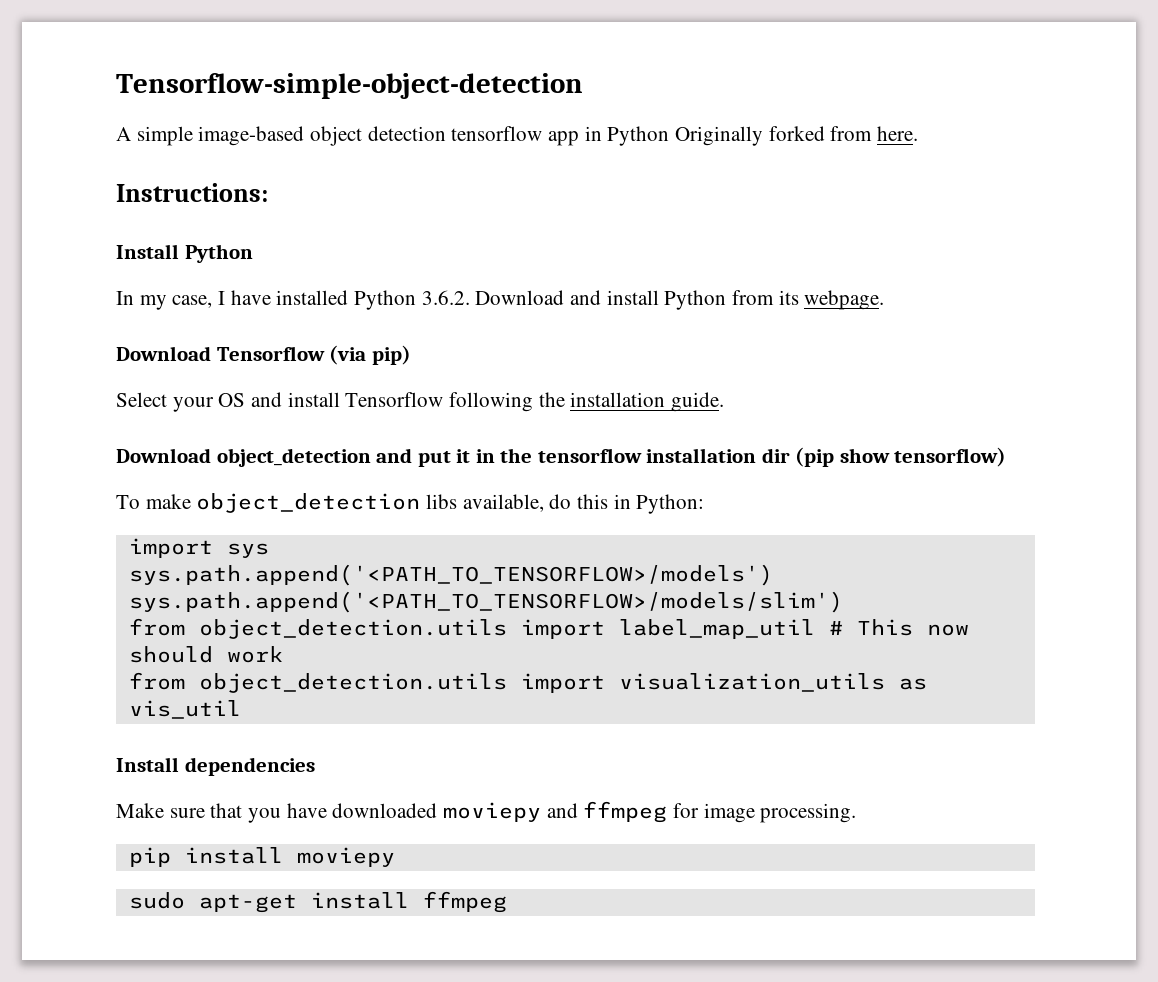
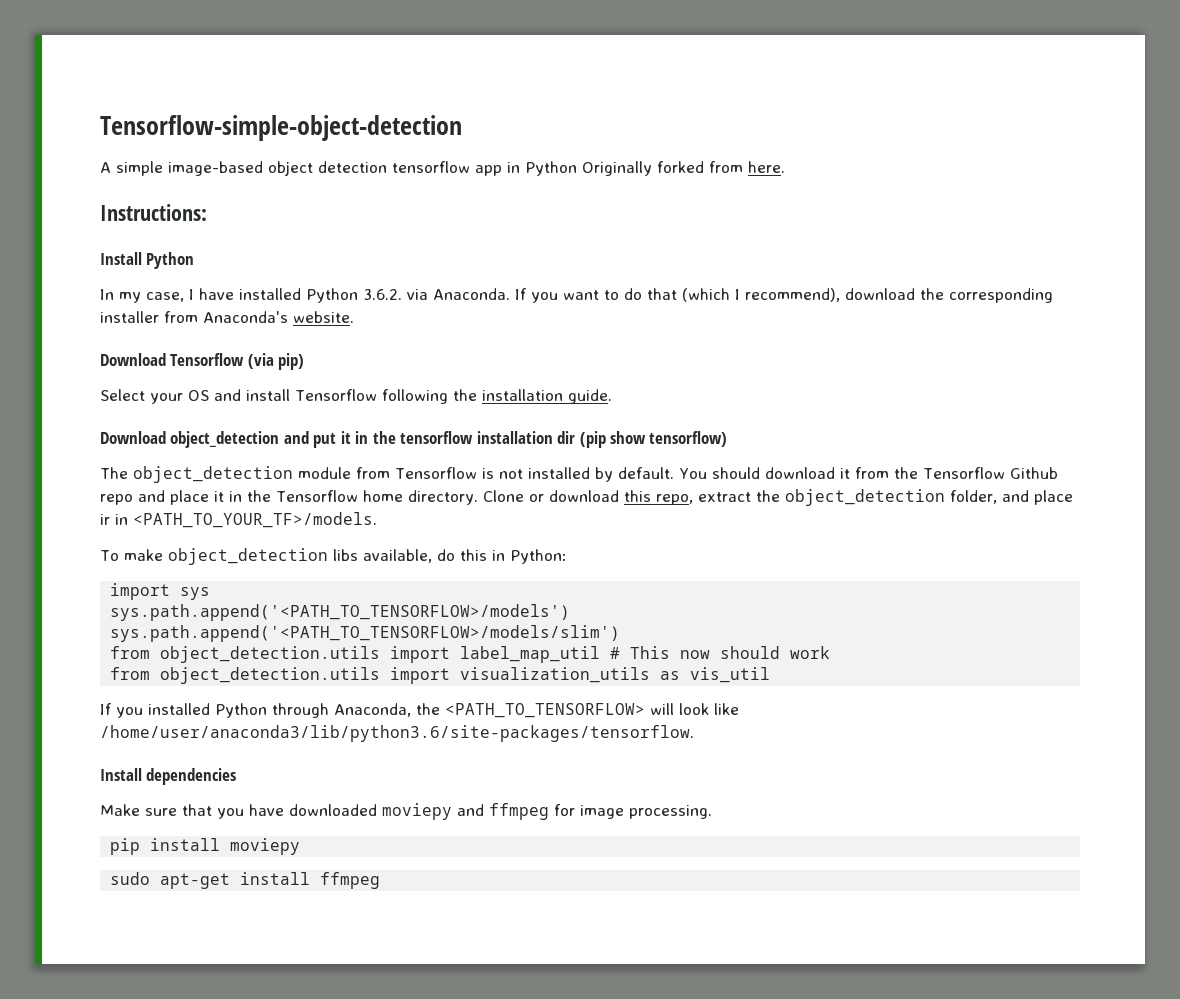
- In my case, I have installed Python 3.6.2. Download and install Python from its webpage.
+ In my case, I have installed Python 3.6.2. via Anaconda. If you want to do that (which I recommend), download the corresponding installer from Anaconda's website.
+ The object_detection module from Tensorflow is not installed by default. You should download it from the Tensorflow Github repo and place it in the Tensorflow home directory. Clone or download this repo, extract the object_detection folder, and place ir in <PATH_TO_YOUR_TF>/models.
+ If you installed Python through Anaconda, the <PATH_TO_TENSORFLOW> will look like /home/user/anaconda3/lib/python3.6/site-packages/tensorflow.

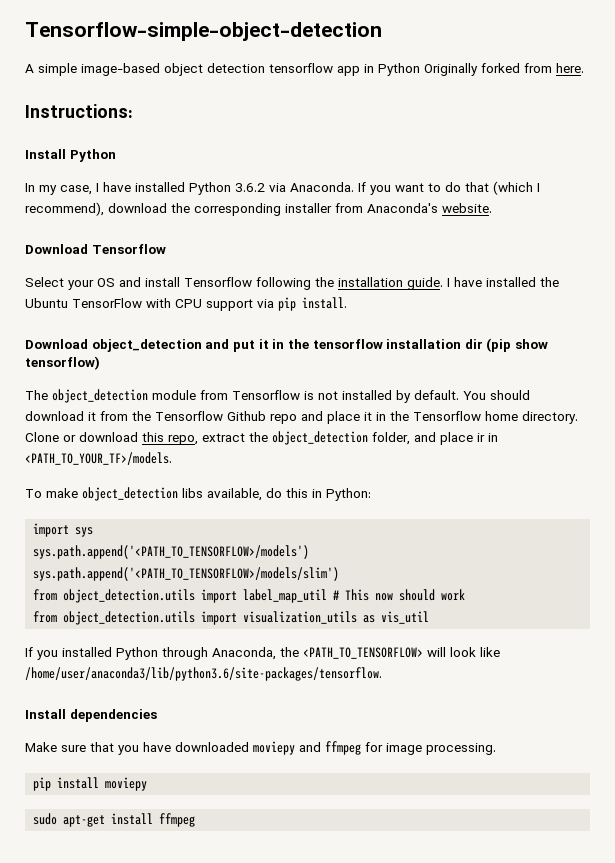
- In my case, I have installed Python 3.6.2. via Anaconda.
+ In my case, I have installed Python 3.6.2 via Anaconda.
- Download Tensorflow (via pip)
+ Download Tensorflow
+ I have installed the Ubuntu TensorFlow with CPU support via pip install.

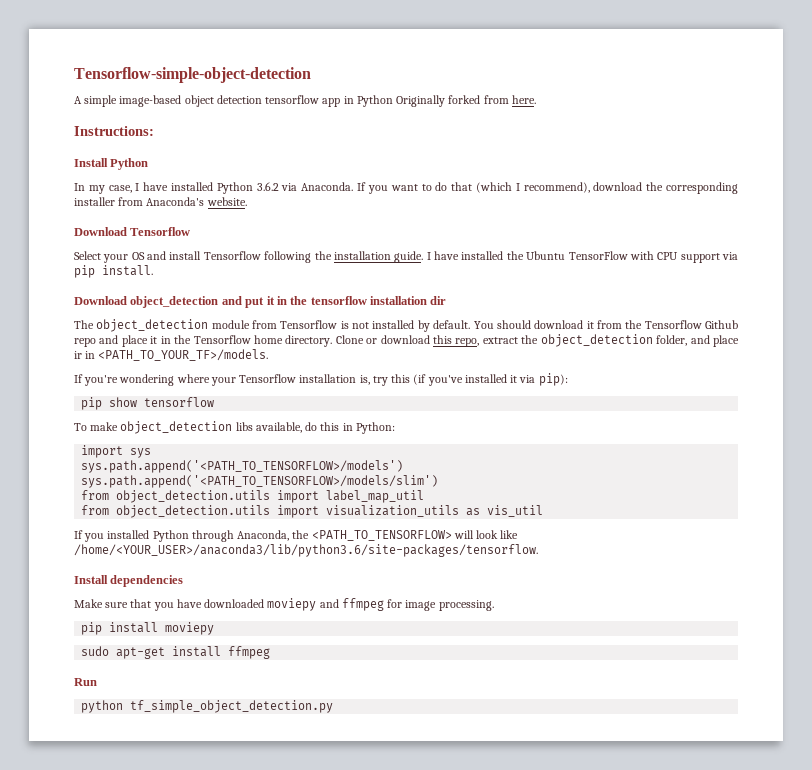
- Download object_detection and put it in the tensorflow installation dir (pip show tensorflow)
+ Download object_detection and put it in the tensorflow installation dir
+ If you're wondering where your Tensorflow installation is, try this (if you've installed it via pip):
+ pip show tensorflow
- from object_detection.utils import label_map_util # This now should work
+ from object_detection.utils import label_map_util
- If you installed Python through Anaconda, the <PATH_TO_TENSORFLOW> will look like /home/user/anaconda3/lib/python3.6/site-packages/tensorflow.
+ If you installed Python through Anaconda, the <PATH_TO_TENSORFLOW> will look like /home/<YOUR_USER>/anaconda3/lib/python3.6/site-packages/tensorflow.
+ Run
+ python tf_simple_object_detection.py

